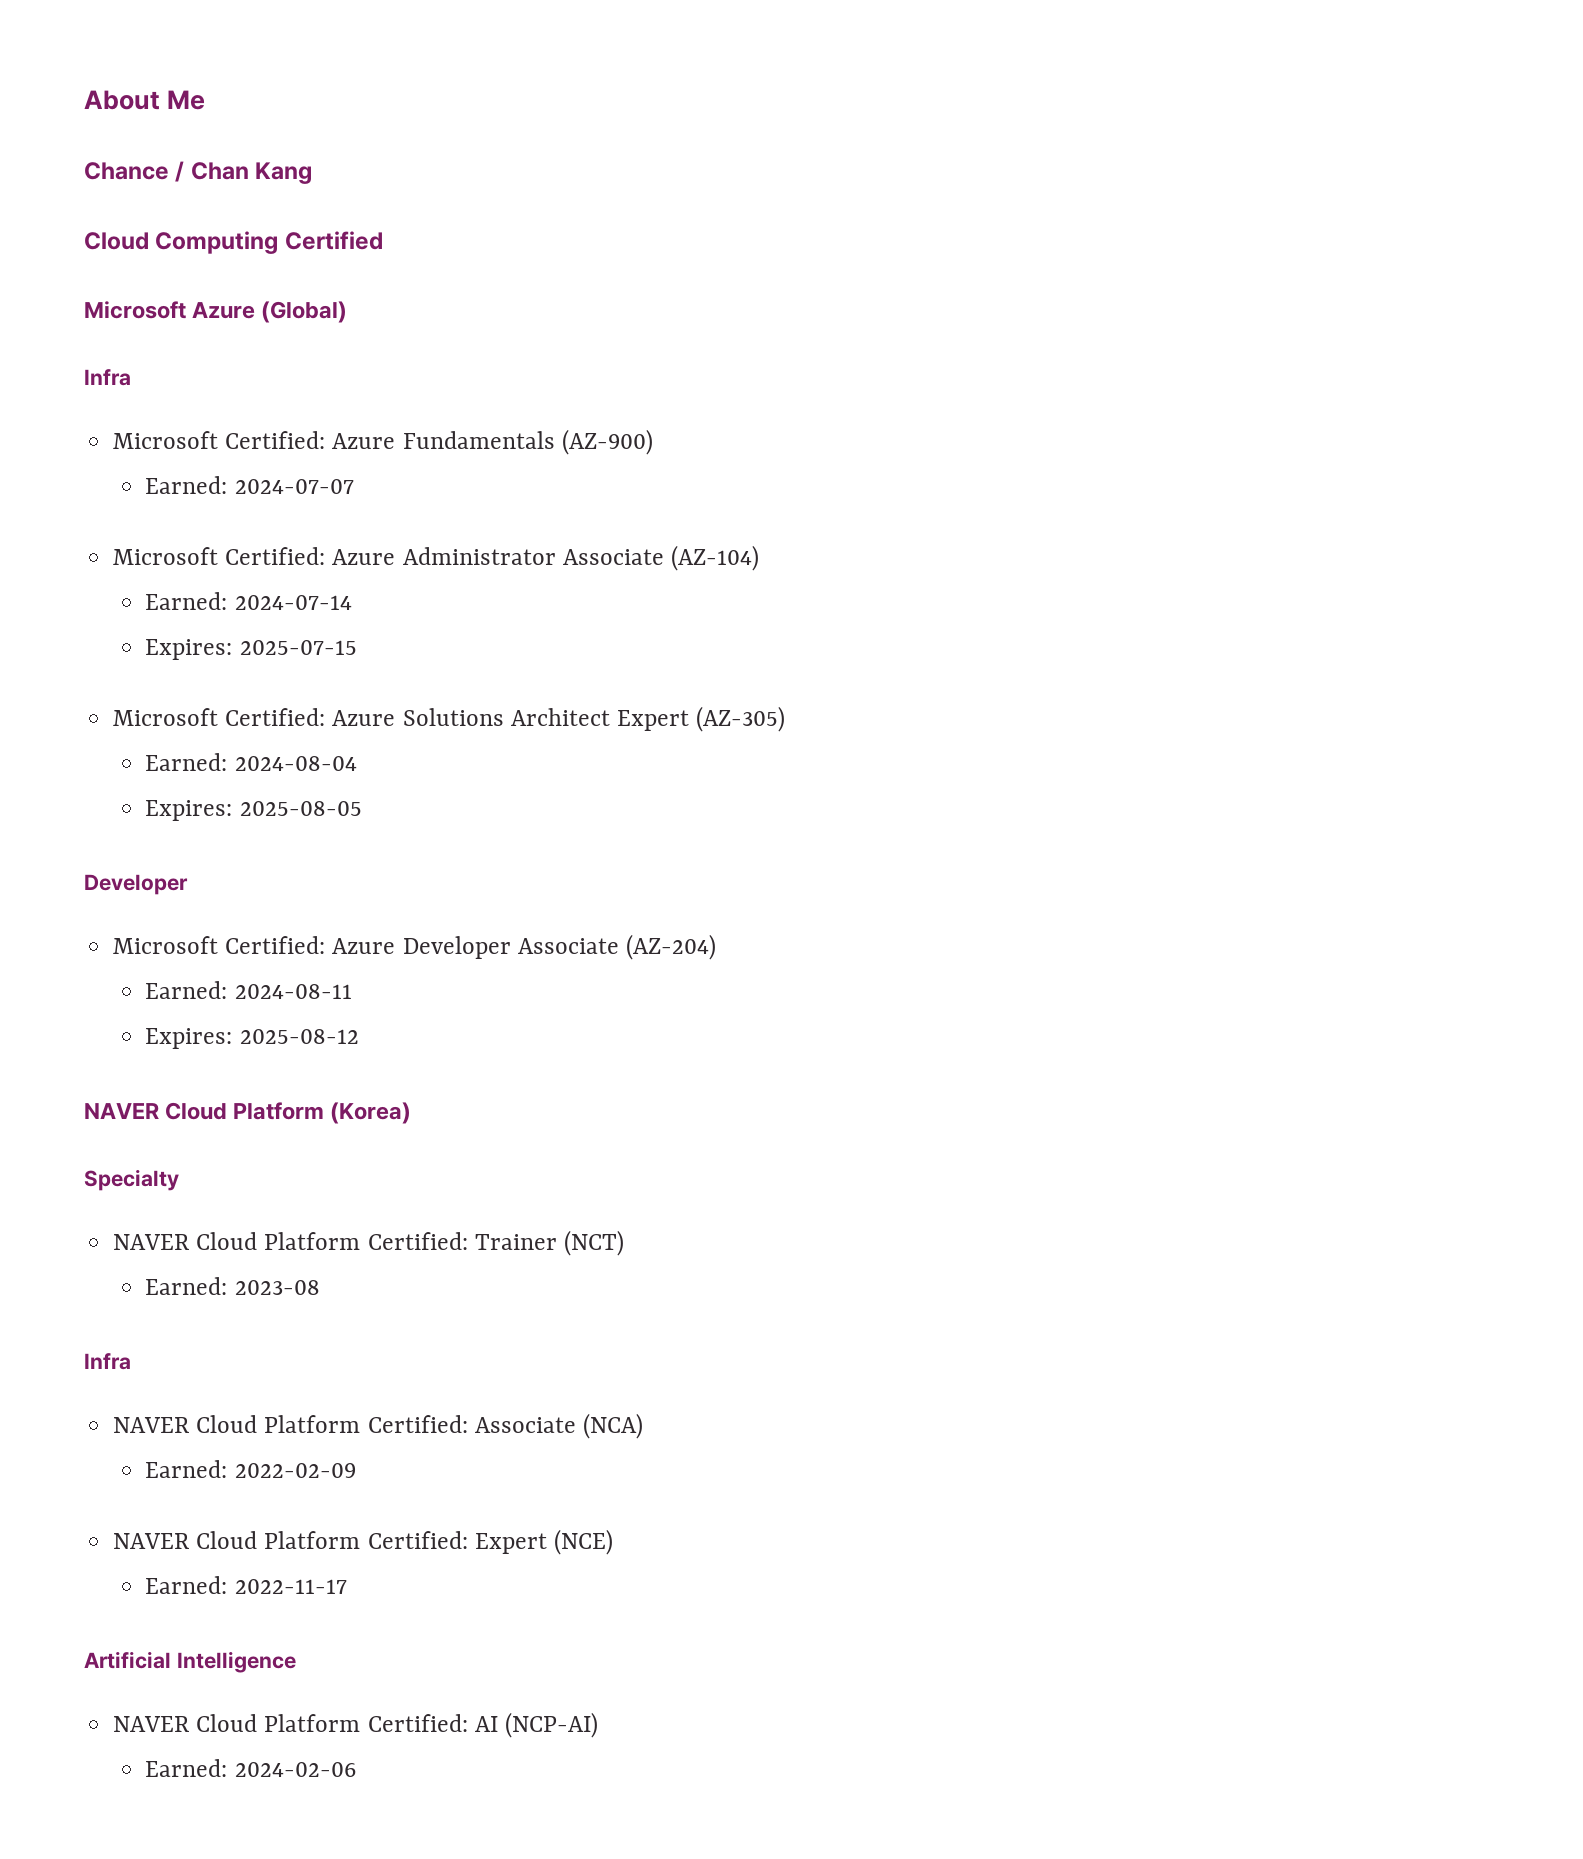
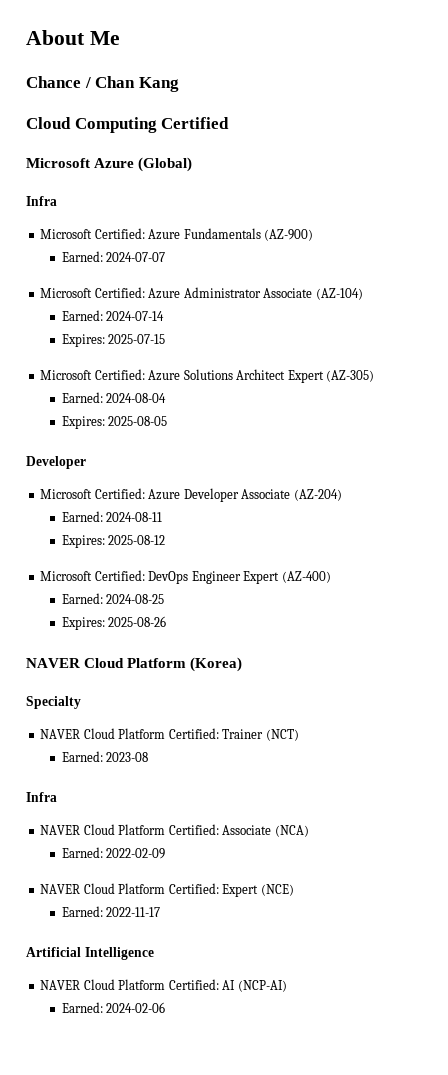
+ Microsoft Certified: DevOps Engineer Expert (AZ-400)
+ Earned: 2024-08-25
+ Expires: 2025-08-26

